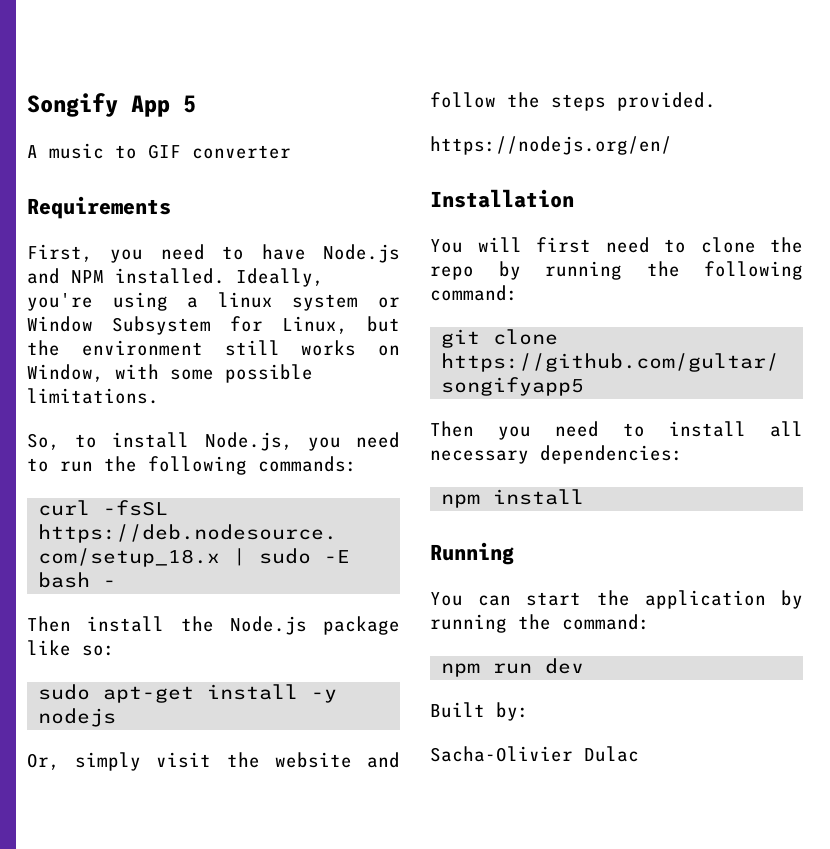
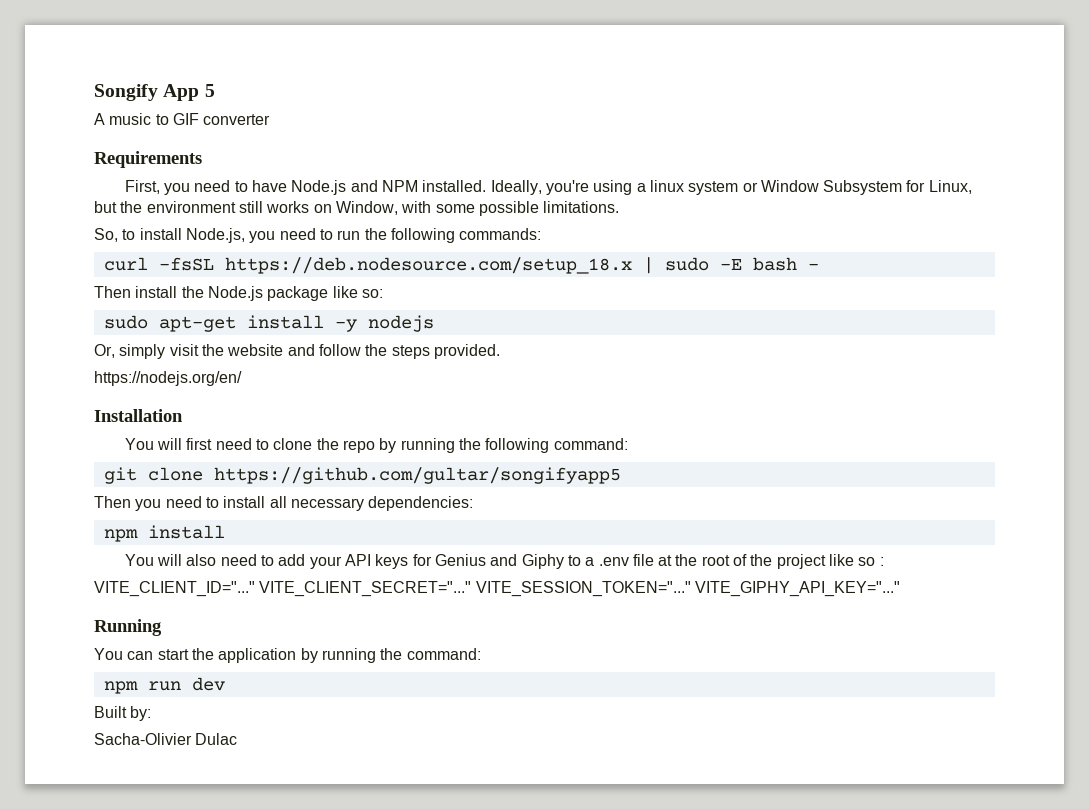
+ You will also need to add your API keys for Genius and Giphy to a .env file at the root of the project like so :
+ VITE_CLIENT_ID="..." VITE_CLIENT_SECRET="..." VITE_SESSION_TOKEN="..." VITE_GIPHY_API_KEY="..."

